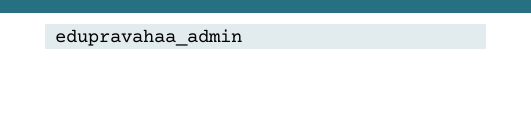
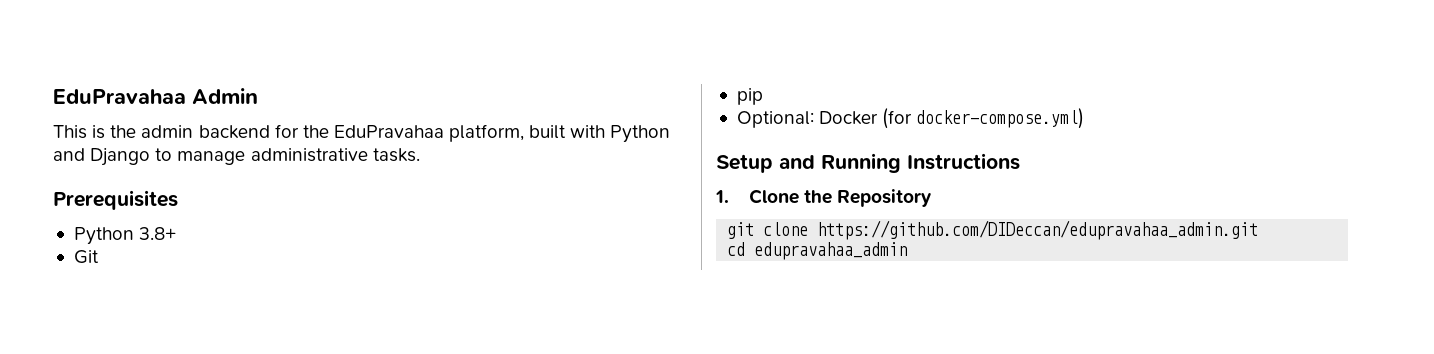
- edupravahaa_admin
+ EduPravahaa Admin
+ This is the admin backend for the EduPravahaa platform, built with Python and Django to manage administrative tasks.
+ Prerequisites
+ Python 3.8+
+ Git
+ pip
+ Optional: Docker (for docker-compose.yml)
+ Setup and Running Instructions
+ 1. Clone the Repository
+ git clone https://github.com/DIDeccan/edupravahaa_admin.git
+ cd edupravahaa_admin

